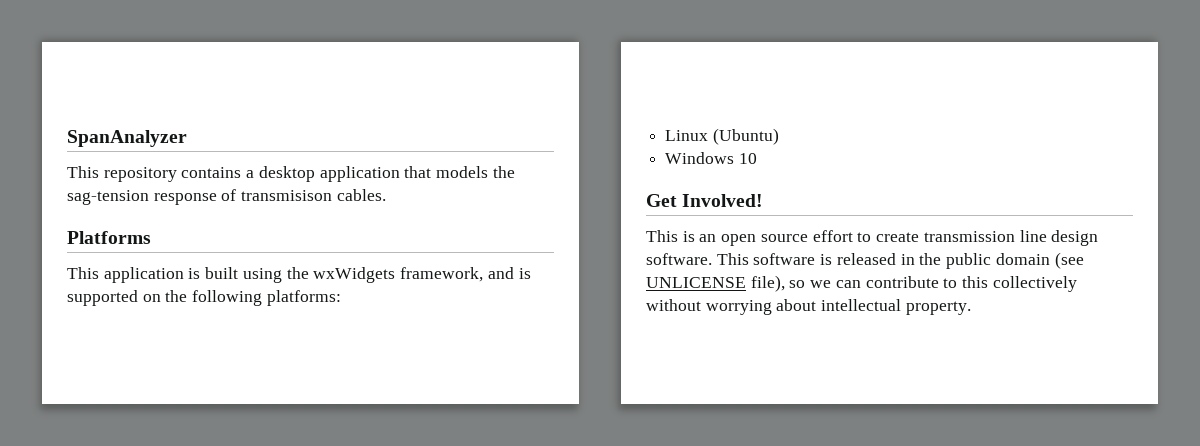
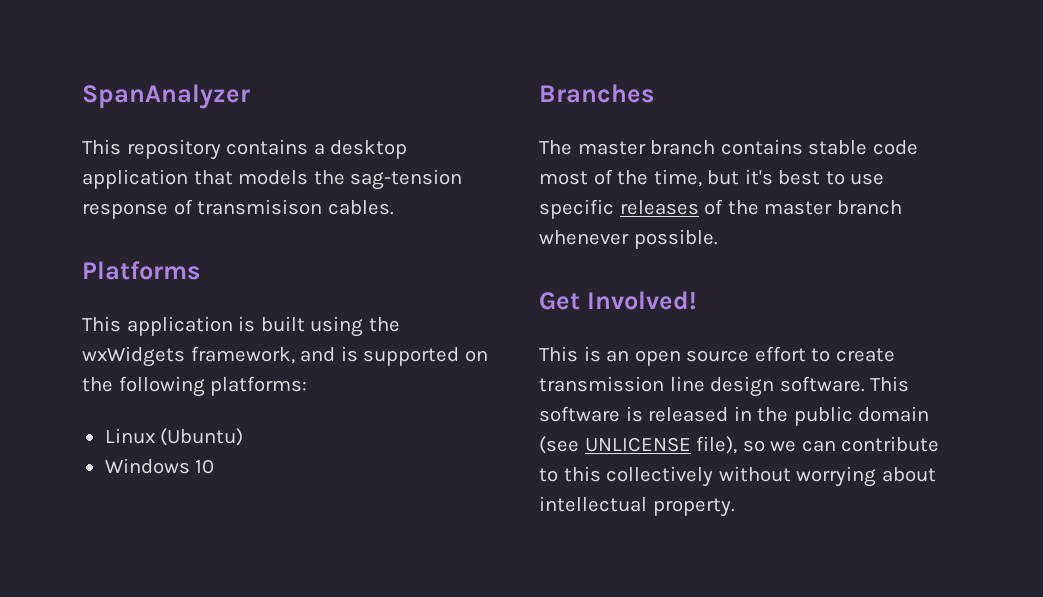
+ Branches
+ The master branch contains stable code most of the time, but it's best to use specific releases of the master branch whenever possible.

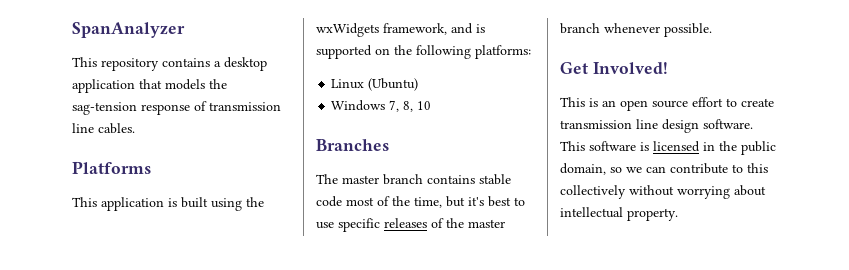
- This repository contains a desktop application that models the sag-tension response of transmisison cables.
+ This repository contains a desktop application that models the sag-tension response of transmission line cables.
- Windows 10
+ Windows 7, 8, 10
- This software is released in the public domain (see UNLICENSE file), so we can contribute to this collectively without worrying about intellectual property.
+ This software is licensed in the public domain, so we can contribute to this collectively without worrying about intellectual property.

